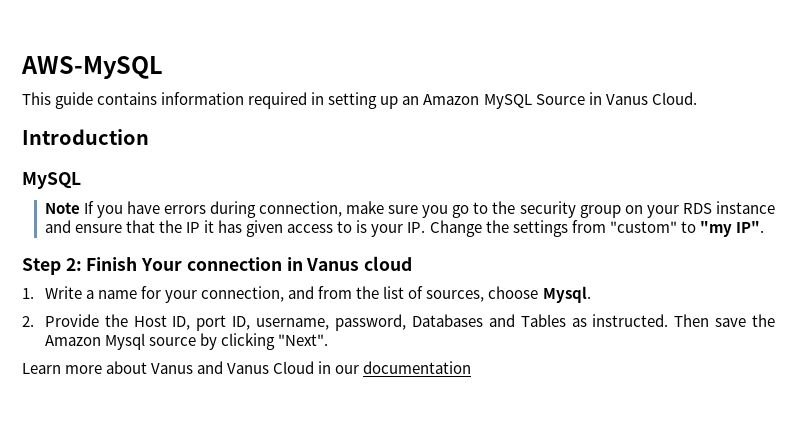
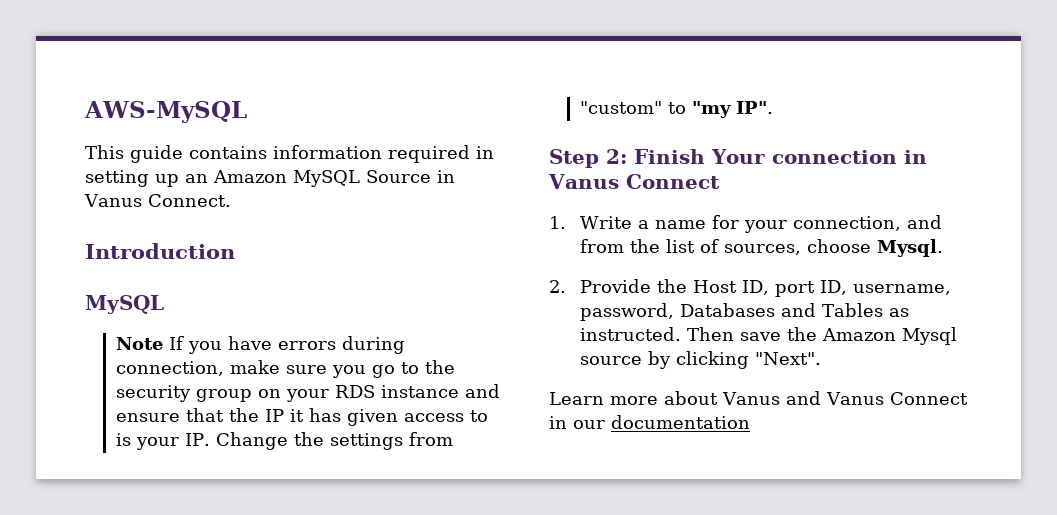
- This guide contains information required in setting up an Amazon MySQL Source in Vanus Cloud.
+ This guide contains information required in setting up an Amazon MySQL Source in Vanus Connect.
- Step 2: Finish Your connection in Vanus cloud
+ Step 2: Finish Your connection in Vanus Connect
- Learn more about Vanus and Vanus Cloud in our documentation
+ Learn more about Vanus and Vanus Connect in our documentation

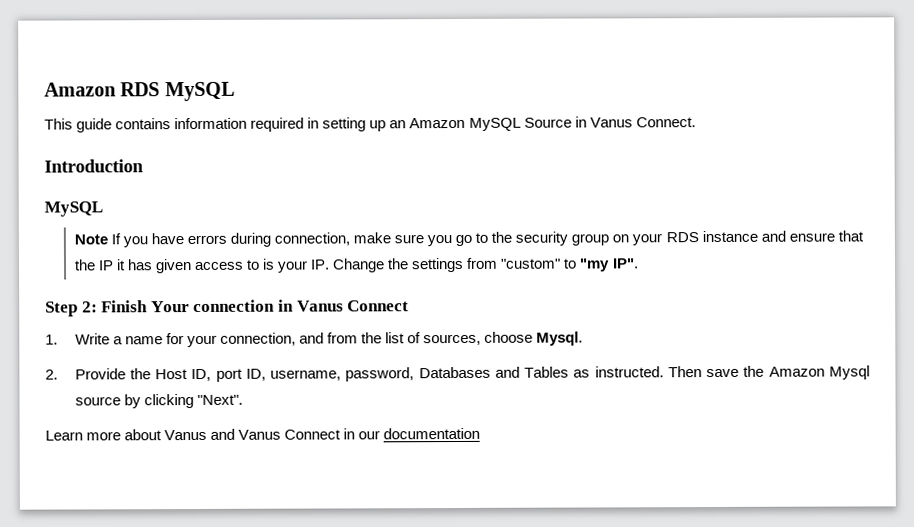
- AWS-MySQL
+ Amazon RDS MySQL

